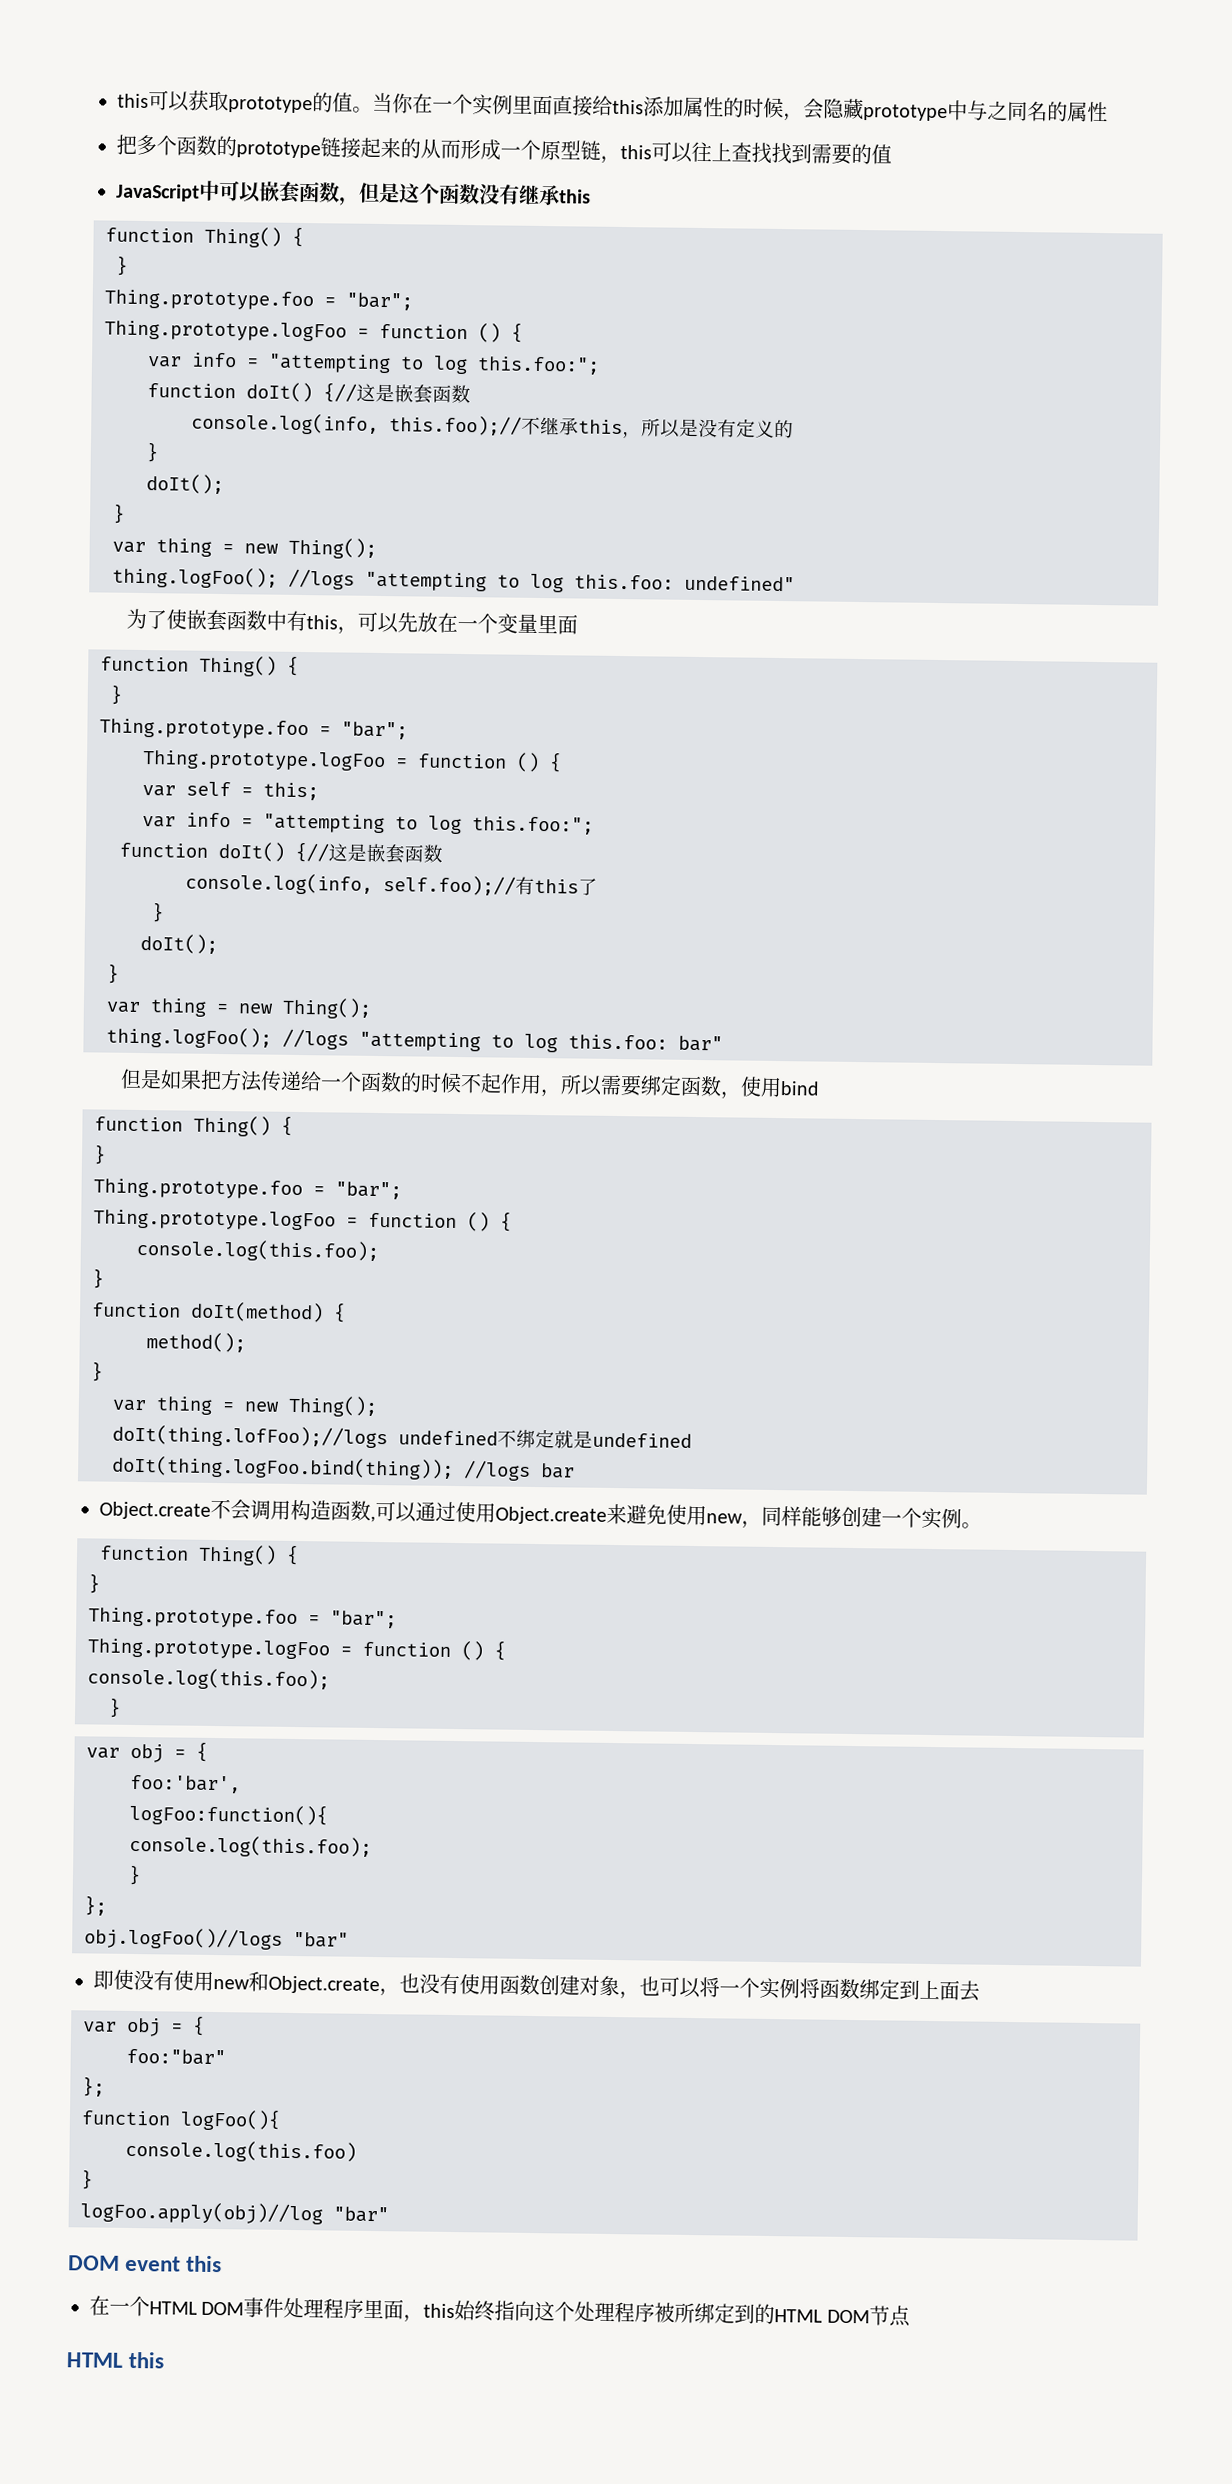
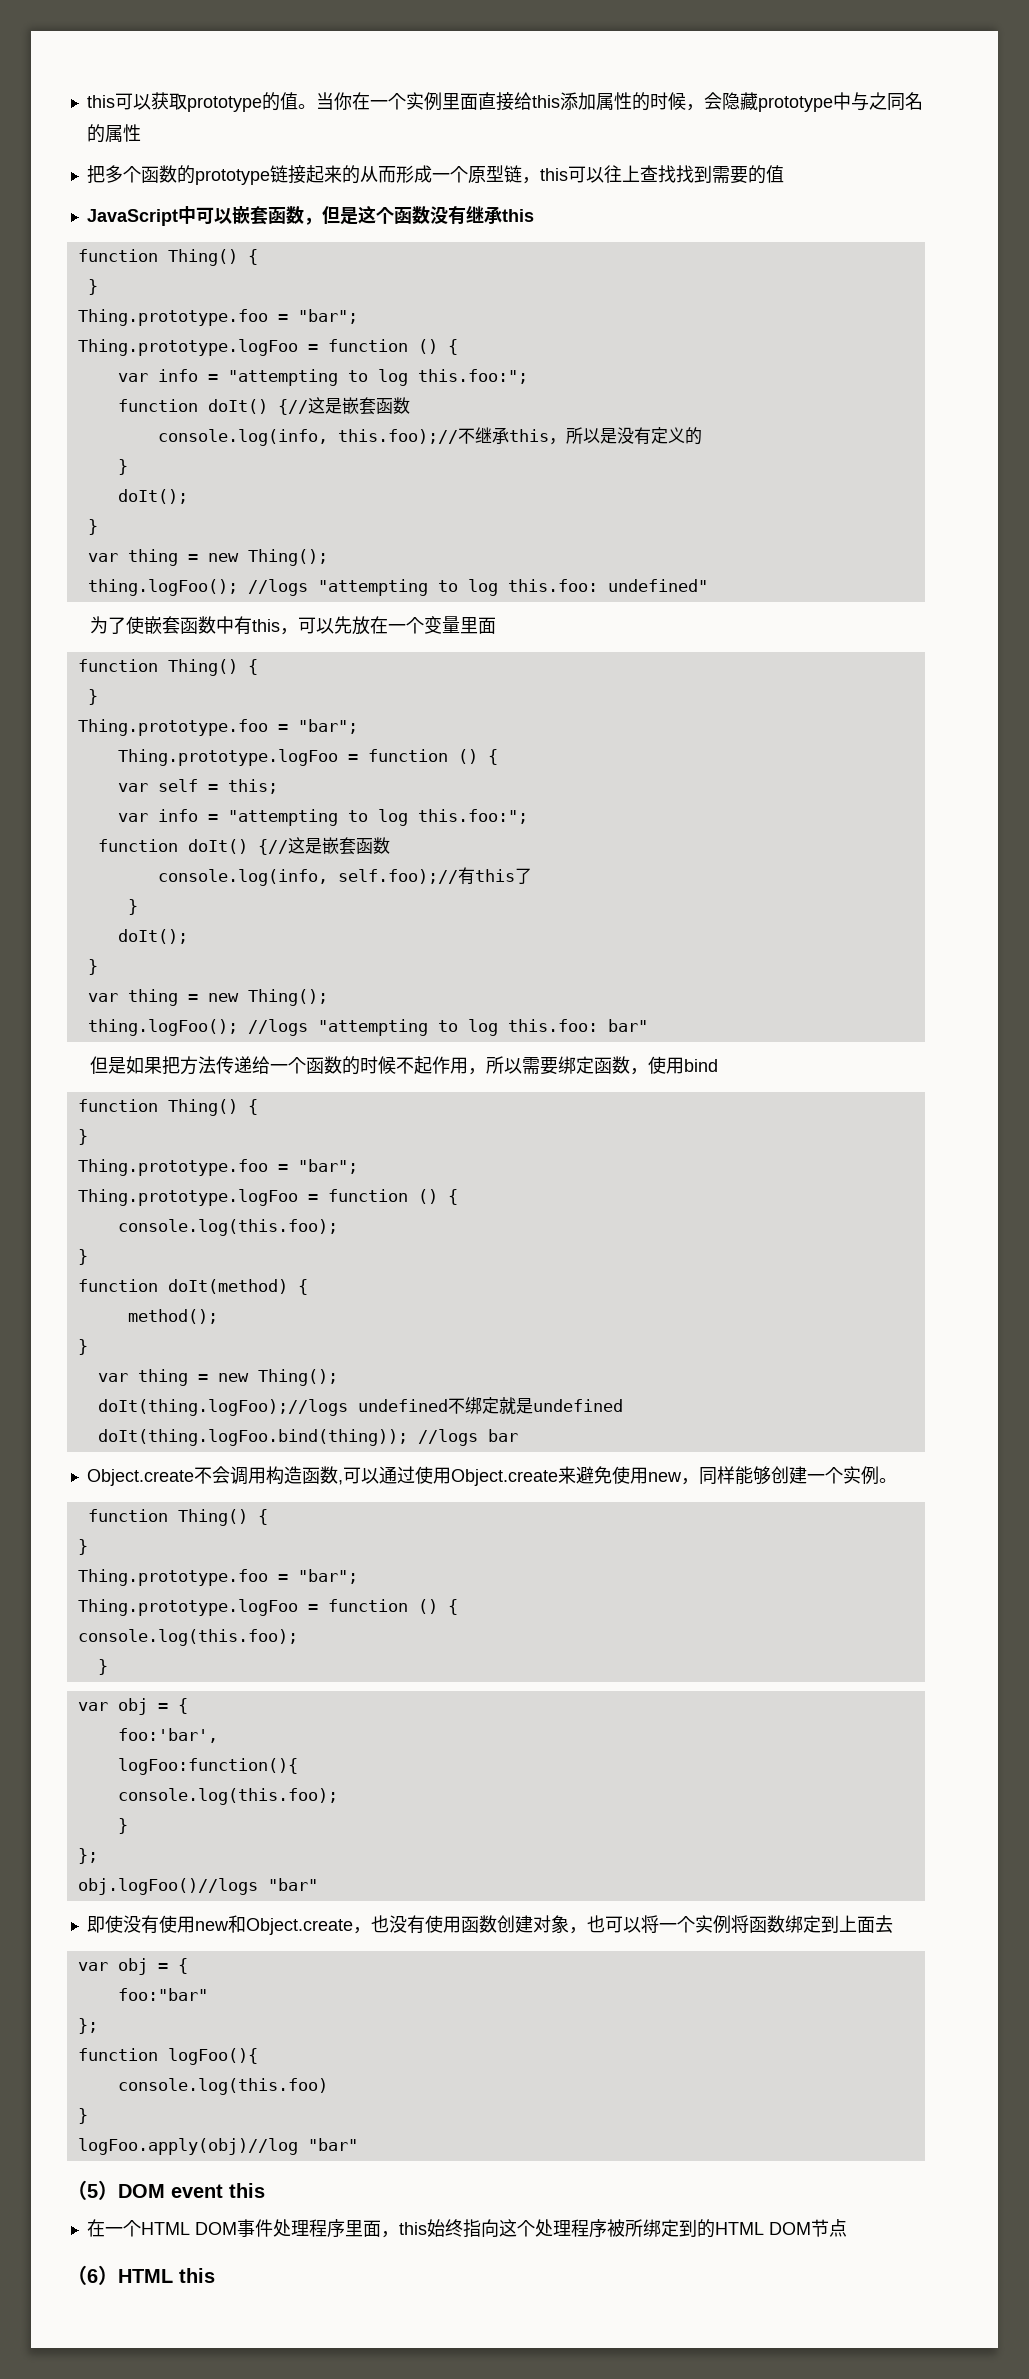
- doIt(thing.lofFoo);//logs undefined不绑定就是undefined
+ doIt(thing.logFoo);//logs undefined不绑定就是undefined
- DOM event this
+ （5）DOM event this
- HTML this
+ （6）HTML this

